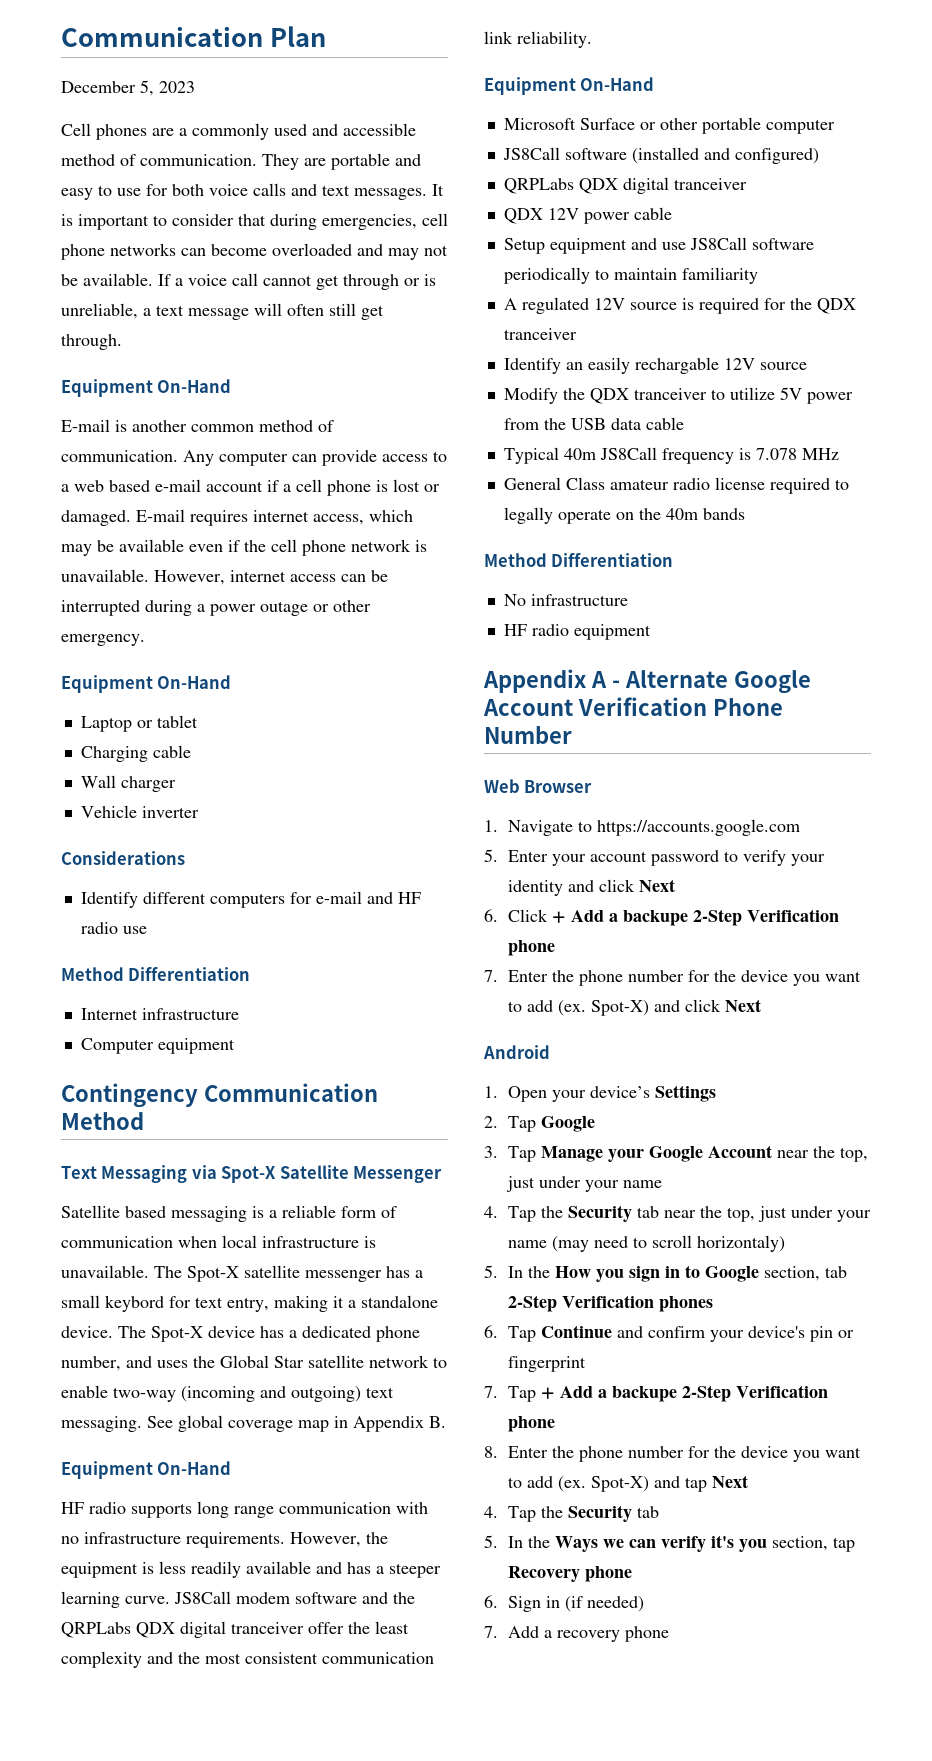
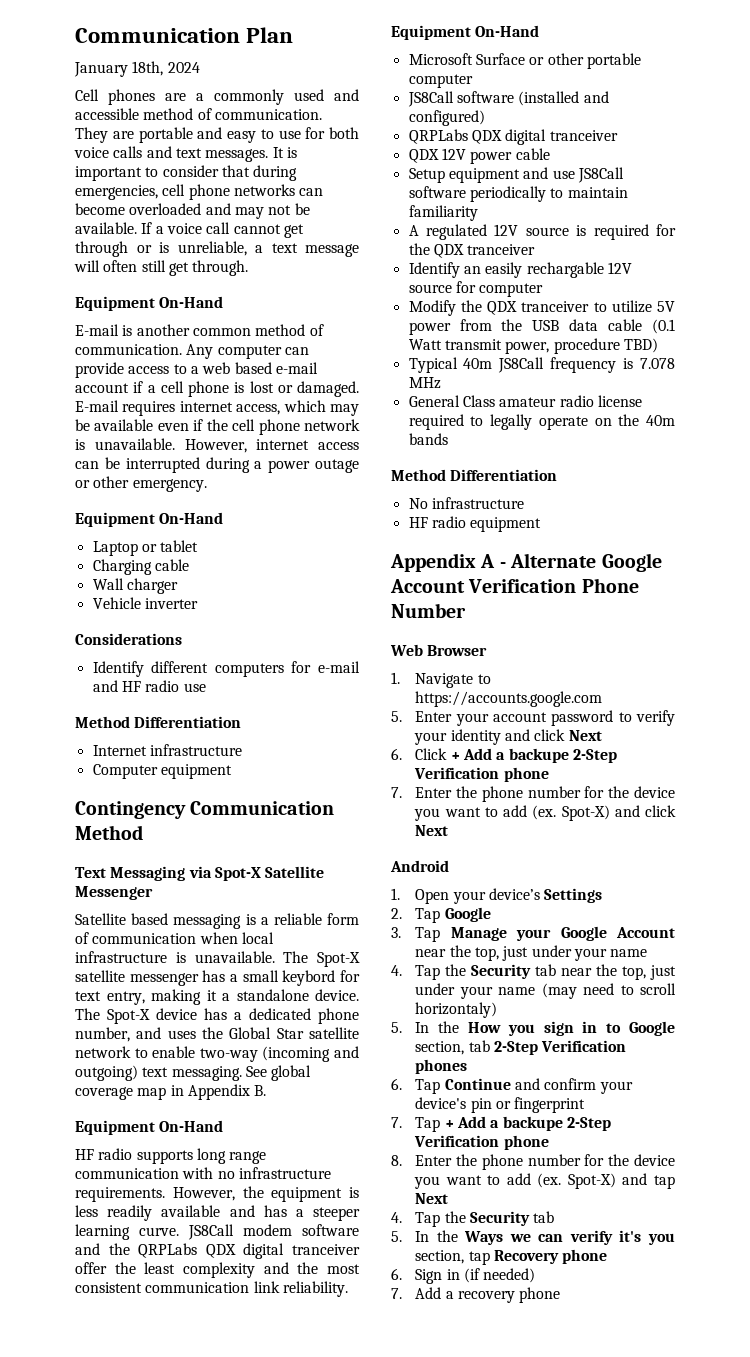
- December 5, 2023
+ January 18th, 2024
- Identify an easily rechargable 12V source
+ Identify an easily rechargable 12V source for computer
- Modify the QDX tranceiver to utilize 5V power from the USB data cable
+ Modify the QDX tranceiver to utilize 5V power from the USB data cable (0.1 Watt transmit power, procedure TBD)

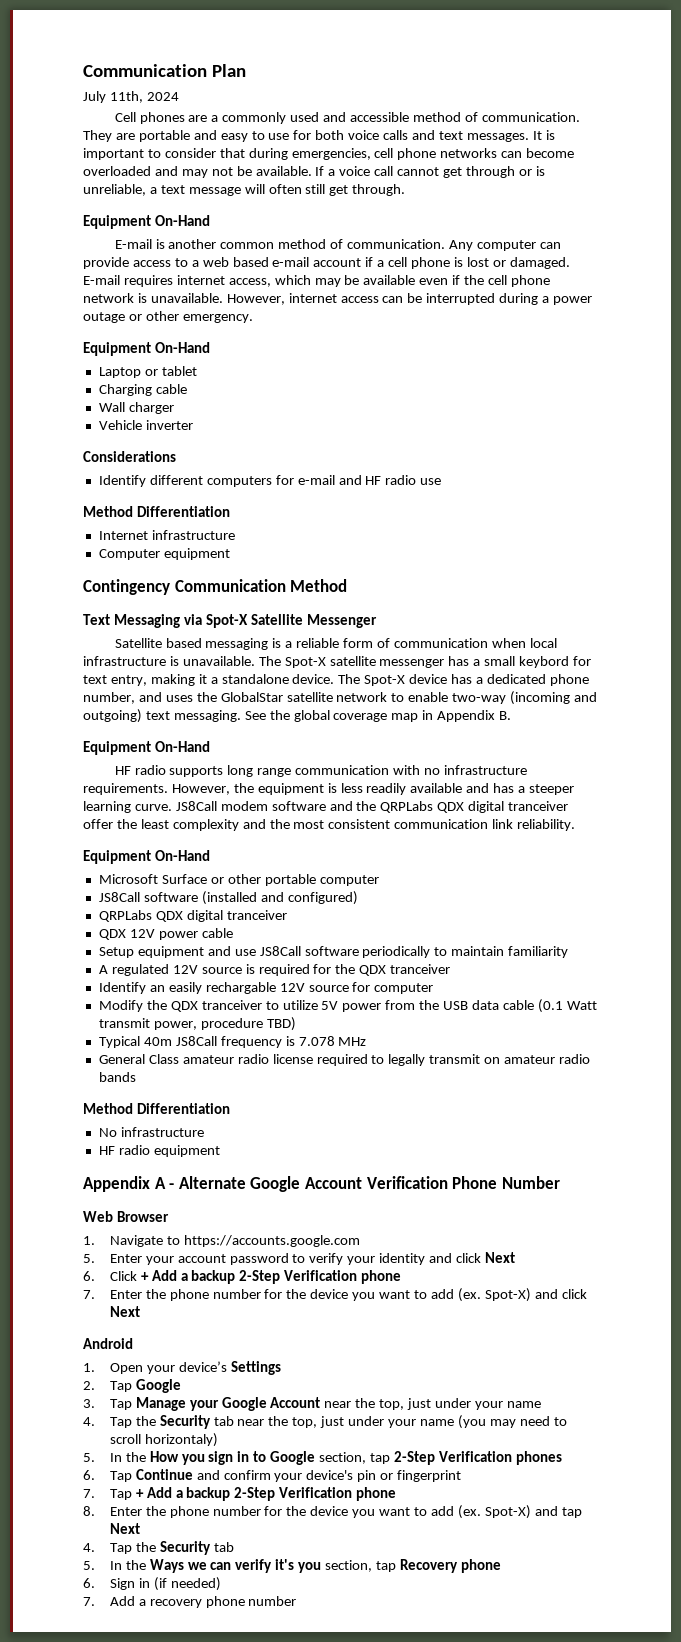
- January 18th, 2024
+ July 11th, 2024
- The Spot-X device has a dedicated phone number, and uses the Global Star satellite network to enable two-way (incoming and outgoing) text messaging.
+ The Spot-X device has a dedicated phone number, and uses the GlobalStar satellite network to enable two-way (incoming and outgoing) text messaging.
- See global coverage map in Appendix B.
+ See the global coverage map in Appendix B.
- General Class amateur radio license required to legally operate on the 40m bands
+ General Class amateur radio license required to legally transmit on amateur radio bands
- 6. Click + Add a backupe 2-Step Verification phone
+ 6. Click + Add a backup 2-Step Verification phone
- 4. Tap the Security tab near the top, just under your name (may need to scroll horizontaly)
+ 4. Tap the Security tab near the top, just under your name (you may need to scroll horizontaly)
- 5. In the How you sign in to Google section, tab 2-Step Verification phones
+ 5. In the How you sign in to Google section, tap 2-Step Verification phones
- 7. Tap + Add a backupe 2-Step Verification phone
+ 7. Tap + Add a backup 2-Step Verification phone
- 7. Add a recovery phone
+ 7. Add a recovery phone number

